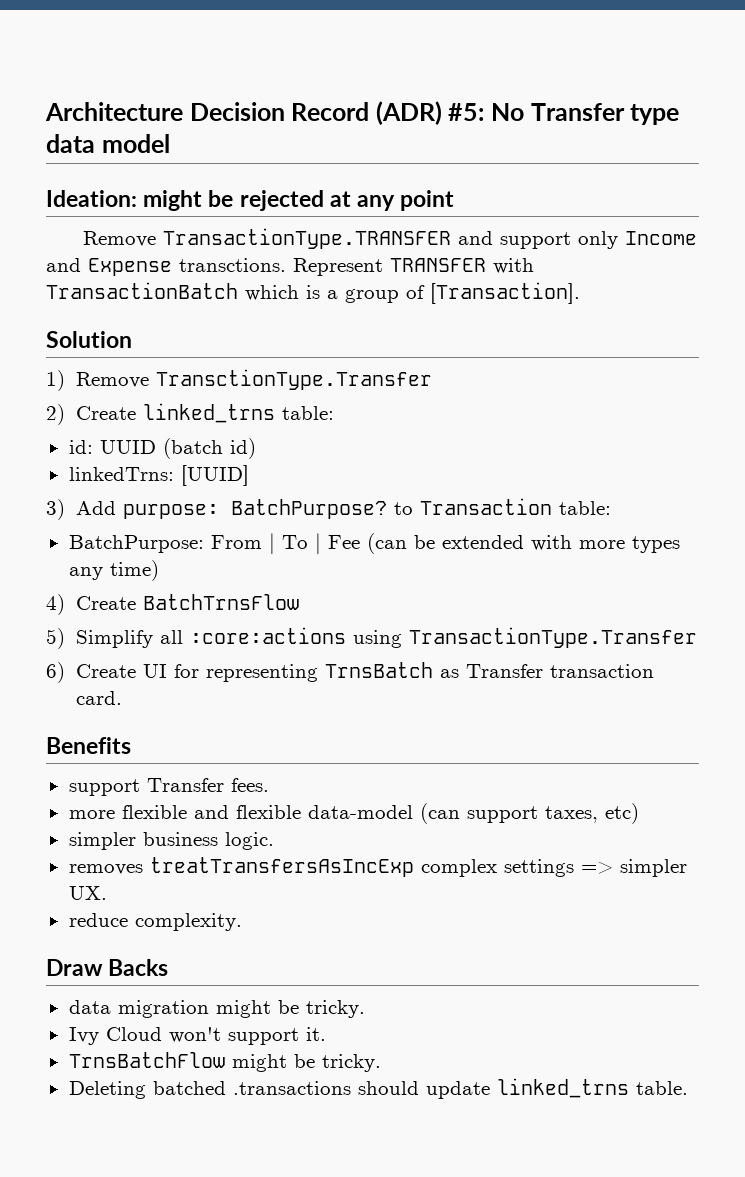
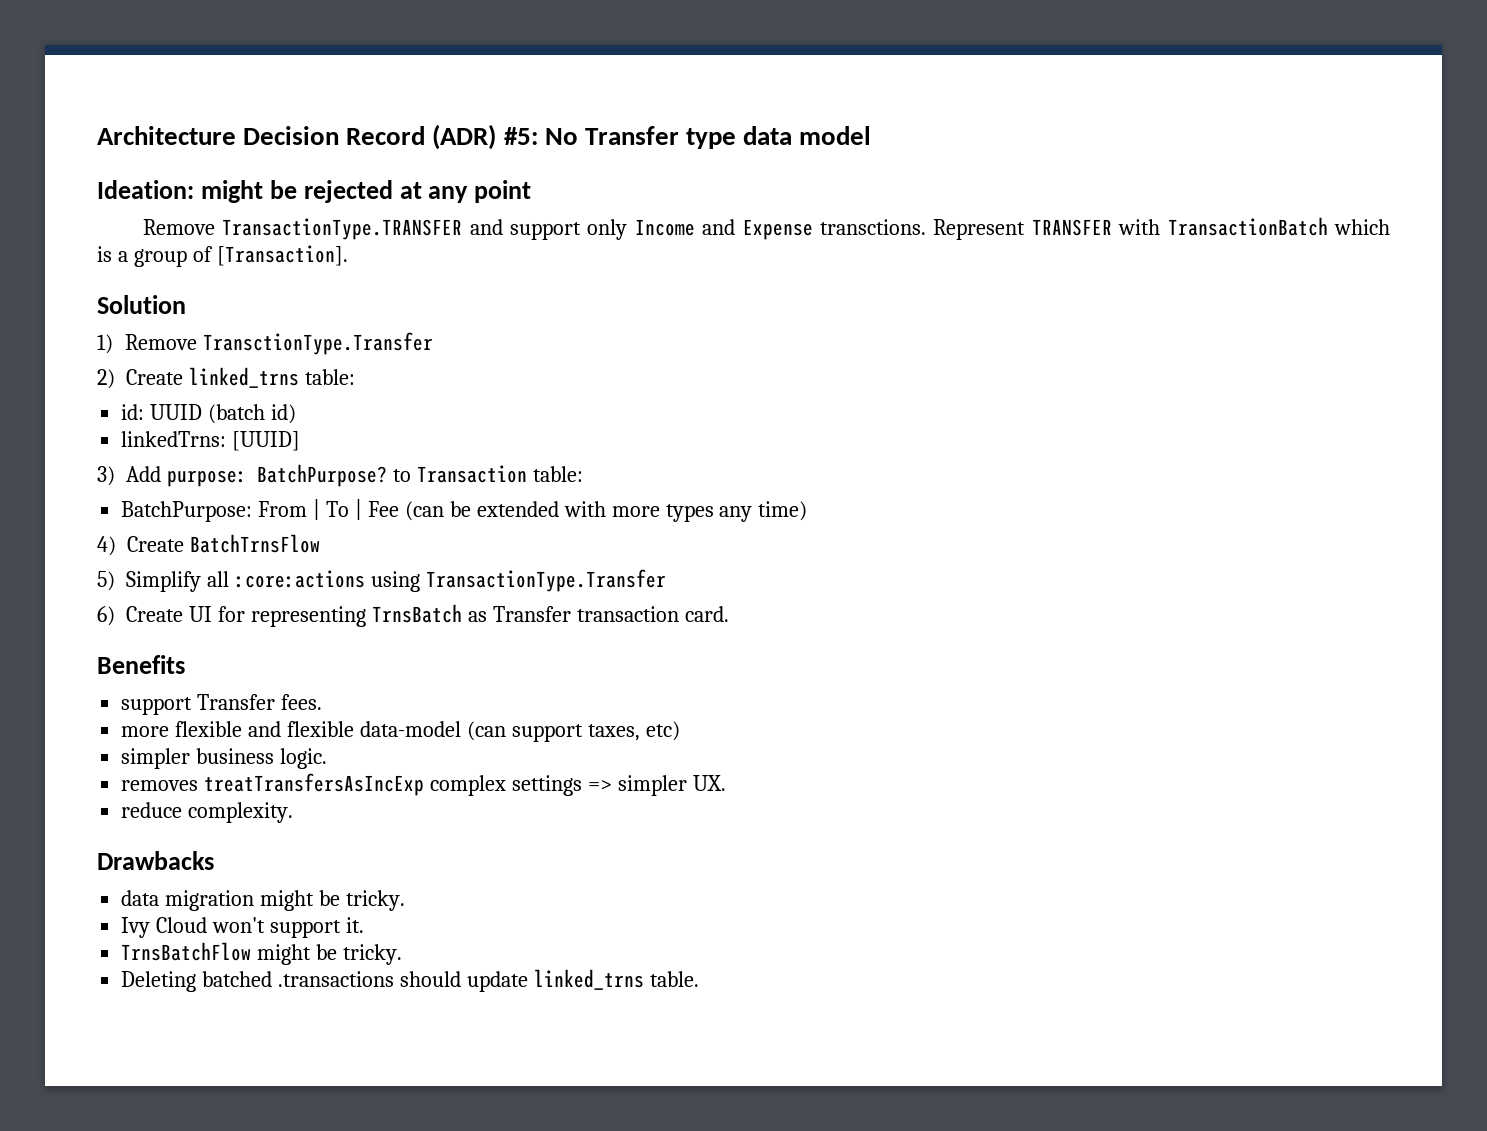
- Draw Backs
+ Drawbacks

